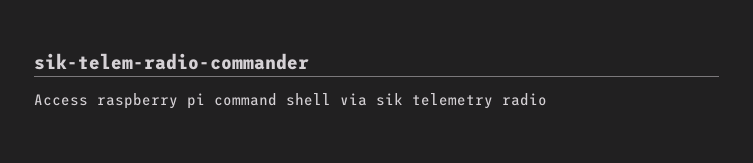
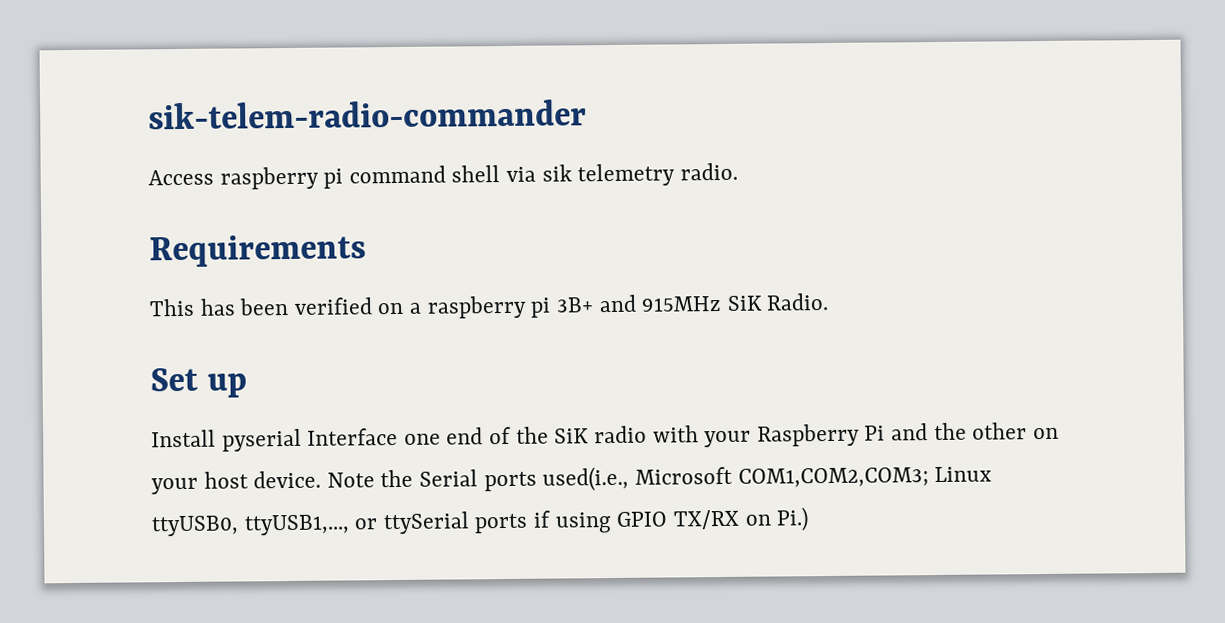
- Access raspberry pi command shell via sik telemetry radio
+ Access raspberry pi command shell via sik telemetry radio.
+ Requirements
+ This has been verified on a raspberry pi 3B+ and 915MHz SiK Radio.
+ Set up
+ Install pyserial Interface one end of the SiK radio with your Raspberry Pi and the other on your host device. Note the Serial ports used(i.e., Microsoft COM1,COM2,COM3; Linux ttyUSB0, ttyUSB1,..., or ttySerial ports if using GPIO TX/RX on Pi.)

